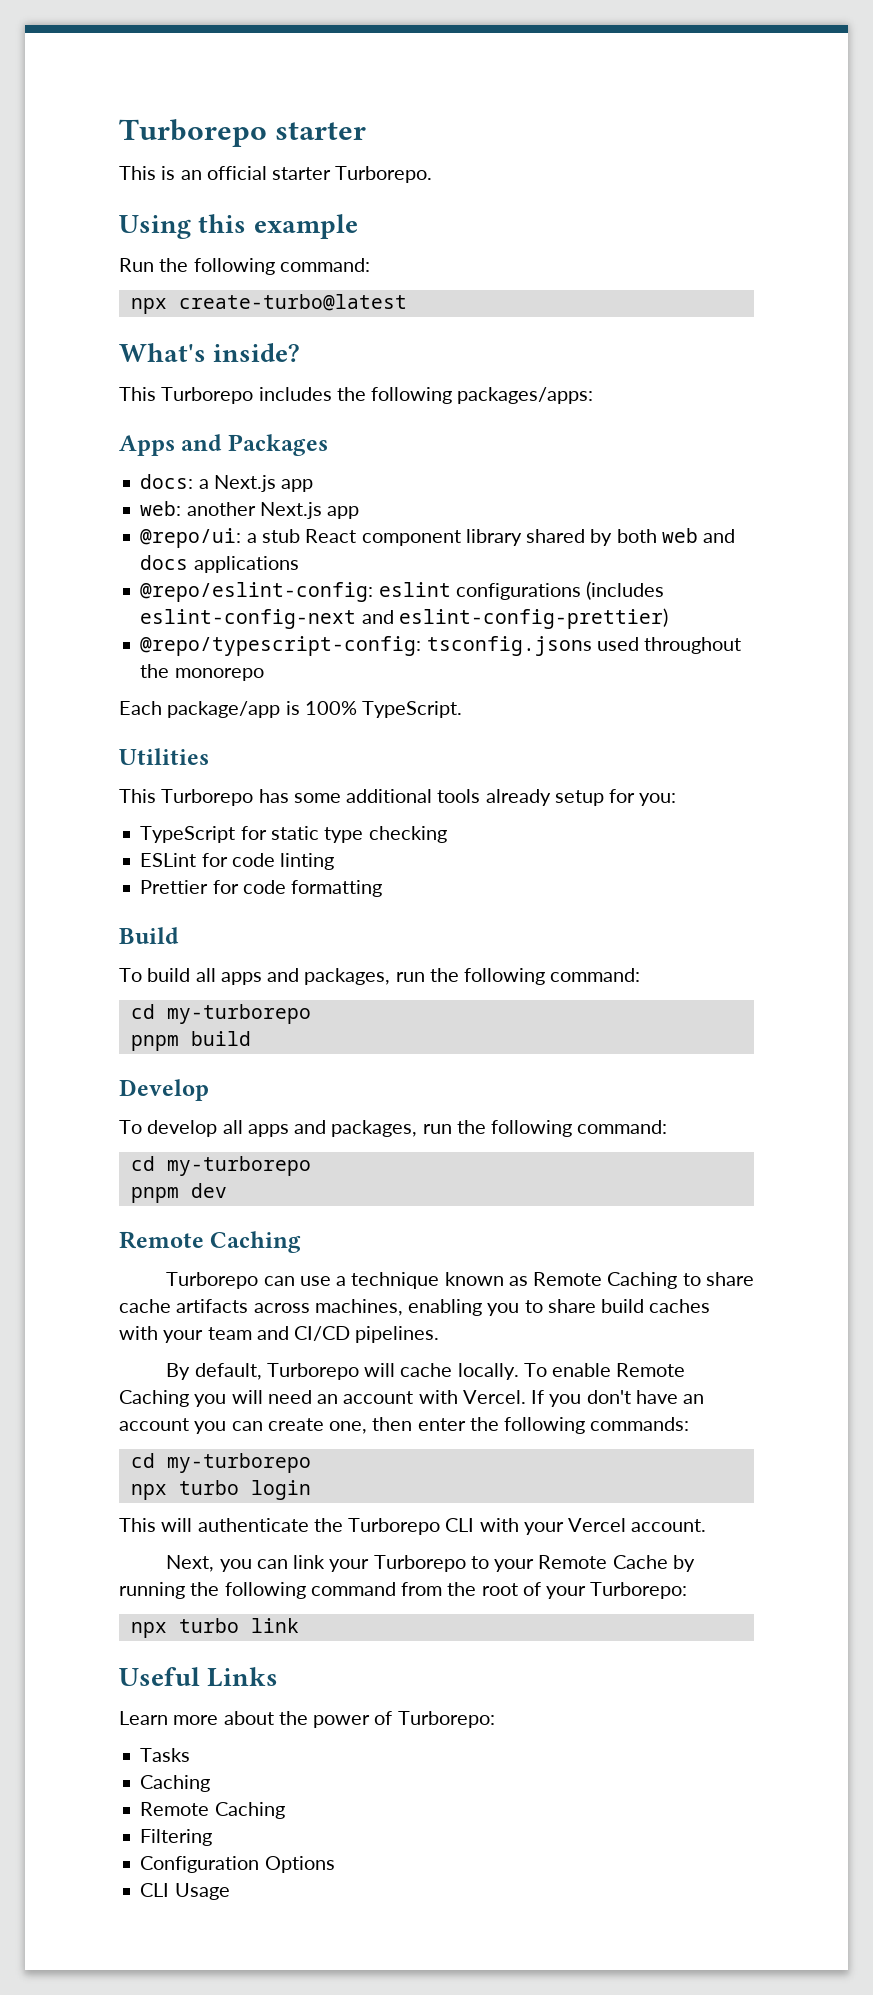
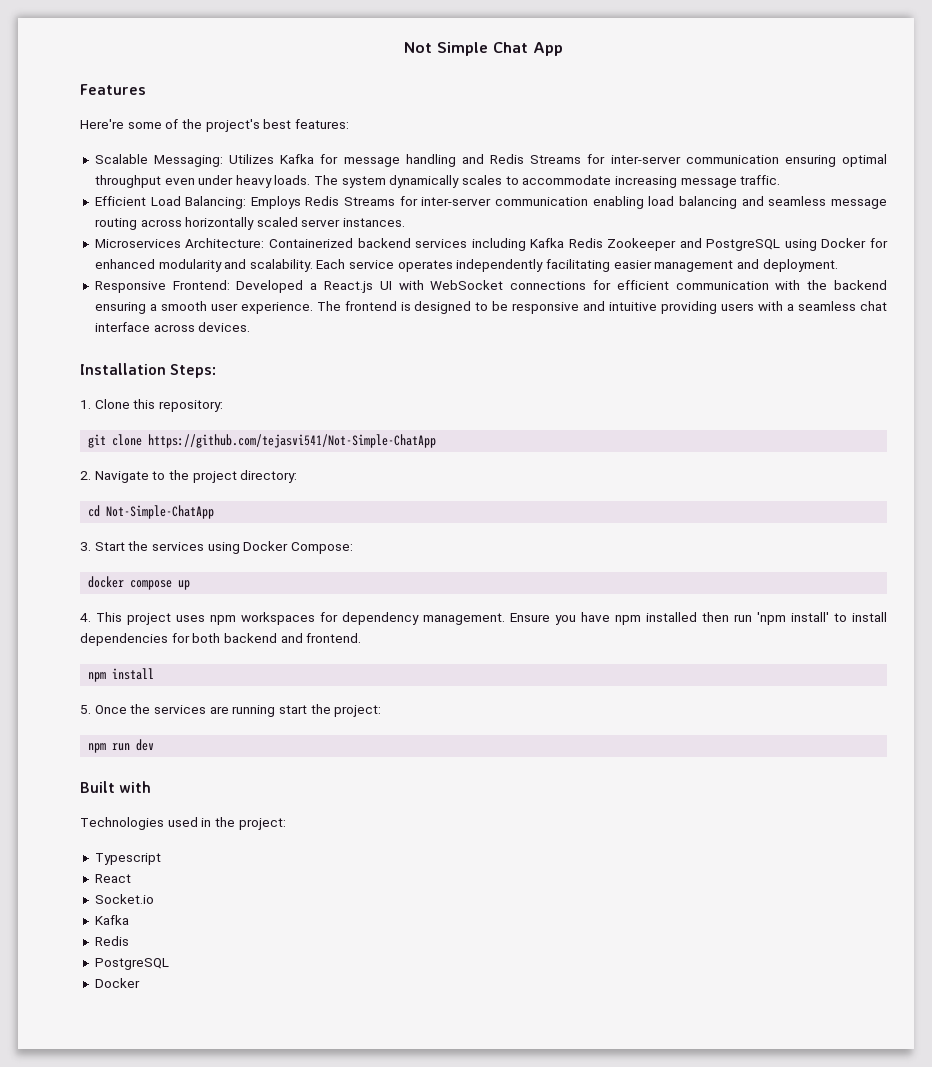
- Turborepo starter
- This is an official starter Turborepo.
- Using this example
- Run the following command:
- npx create-turbo@latest
- What's inside?
- This Turborepo includes the following packages/apps:
- Apps and Packages
- docs: a Next.js app
- web: another Next.js app
- @repo/ui: a stub React component library shared by both web and docs applications
- @repo/eslint-config: eslint configurations (includes eslint-config-next and eslint-config-prettier)
- @repo/typescript-config: tsconfig.jsons used throughout the monorepo
- Each package/app is 100% TypeScript.
- Utilities
- This Turborepo has some additional tools already setup for you:
- TypeScript for static type checking
- ESLint for code linting
- Prettier for code formatting
- Build
- To build all apps and packages, run the following command:
- cd my-turborepo
- pnpm build
- Develop
- To develop all apps and packages, run the following command:
- cd my-turborepo
- pnpm dev
- Remote Caching
- Turborepo can use a technique known as Remote Caching to share cache artifacts across machines, enabling you to share build caches with your team and CI/CD pipelines.
- By default, Turborepo will cache locally. To enable Remote Caching you will need an account with Vercel. If you don't have an account you can create one, then enter the following commands:
- cd my-turborepo
- npx turbo login
- This will authenticate the Turborepo CLI with your Vercel account.
- Next, you can link your Turborepo to your Remote Cache by running the following command from the root of your Turborepo:
- npx turbo link
- Useful Links
- Learn more about the power of Turborepo:
- Tasks
- Caching
- Remote Caching
- Filtering
- Configuration Options
- CLI Usage
+ Not Simple Chat App
+ Features
+ Here're some of the project's best features:
+ Scalable Messaging: Utilizes Kafka for message handling and Redis Streams for inter-server communication ensuring optimal throughput even under heavy loads. The system dynamically scales to accommodate increasing message traffic.
+ Efficient Load Balancing: Employs Redis Streams for inter-server communication enabling load balancing and seamless message routing across horizontally scaled server instances.
+ Microservices Architecture: Containerized backend services including Kafka Redis Zookeeper and PostgreSQL using Docker for enhanced modularity and scalability. Each service operates independently facilitating easier management and deployment.
+ Responsive Frontend: Developed a React.js UI with WebSocket connections for efficient communication with the backend ensuring a smooth user experience. The frontend is designed to be responsive and intuitive providing users with a seamless chat interface across devices.
+ Installation Steps:
+ 1. Clone this repository:
+ git clone https://github.com/tejasvi541/Not-Simple-ChatApp
+ 2. Navigate to the project directory:
+ cd Not-Simple-ChatApp
+ 3. Start the services using Docker Compose:
+ docker compose up
+ 4. This project uses npm workspaces for dependency management. Ensure you have npm installed then run 'npm install' to install dependencies for both backend and frontend.
+ npm install
+ 5. Once the services are running start the project:
+ npm run dev
+ Built with
+ Technologies used in the project:
+ Typescript
+ React
+ Socket.io
+ Kafka
+ Redis
+ PostgreSQL
+ Docker

